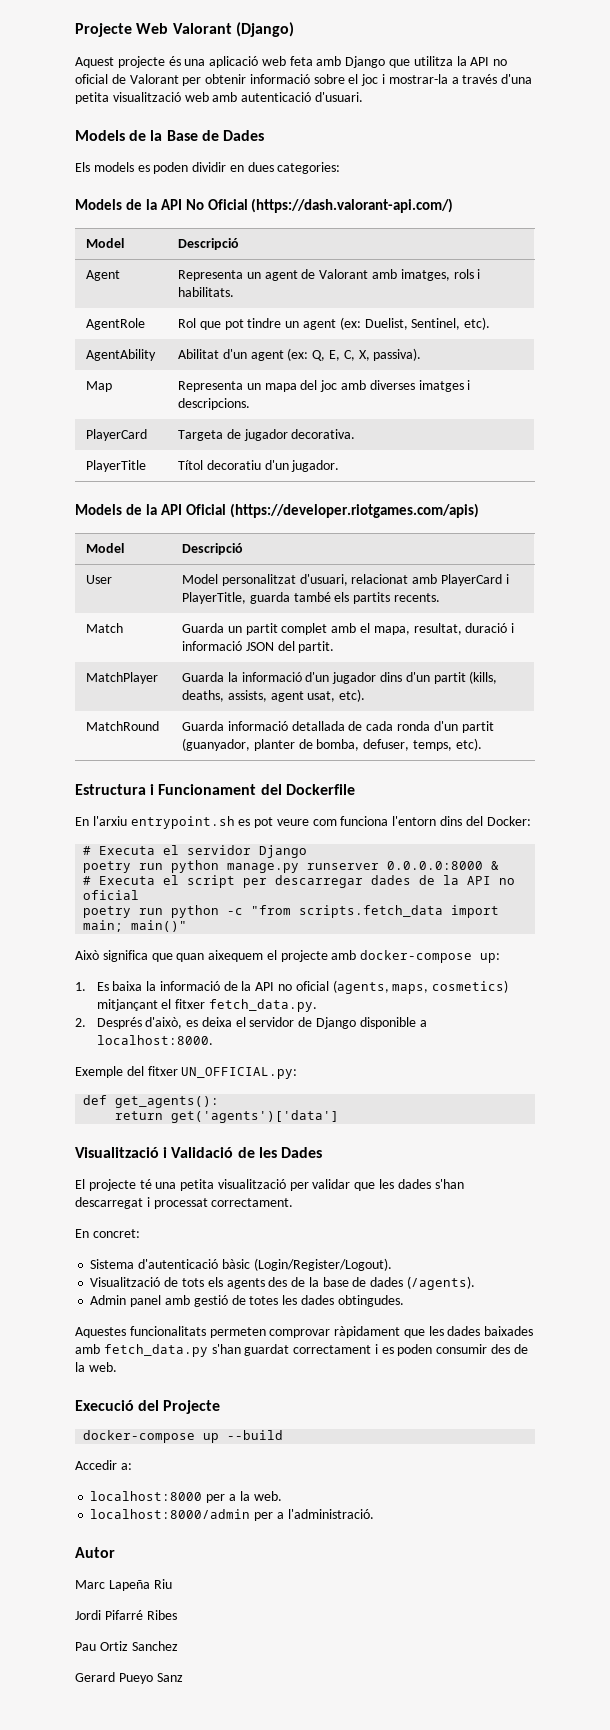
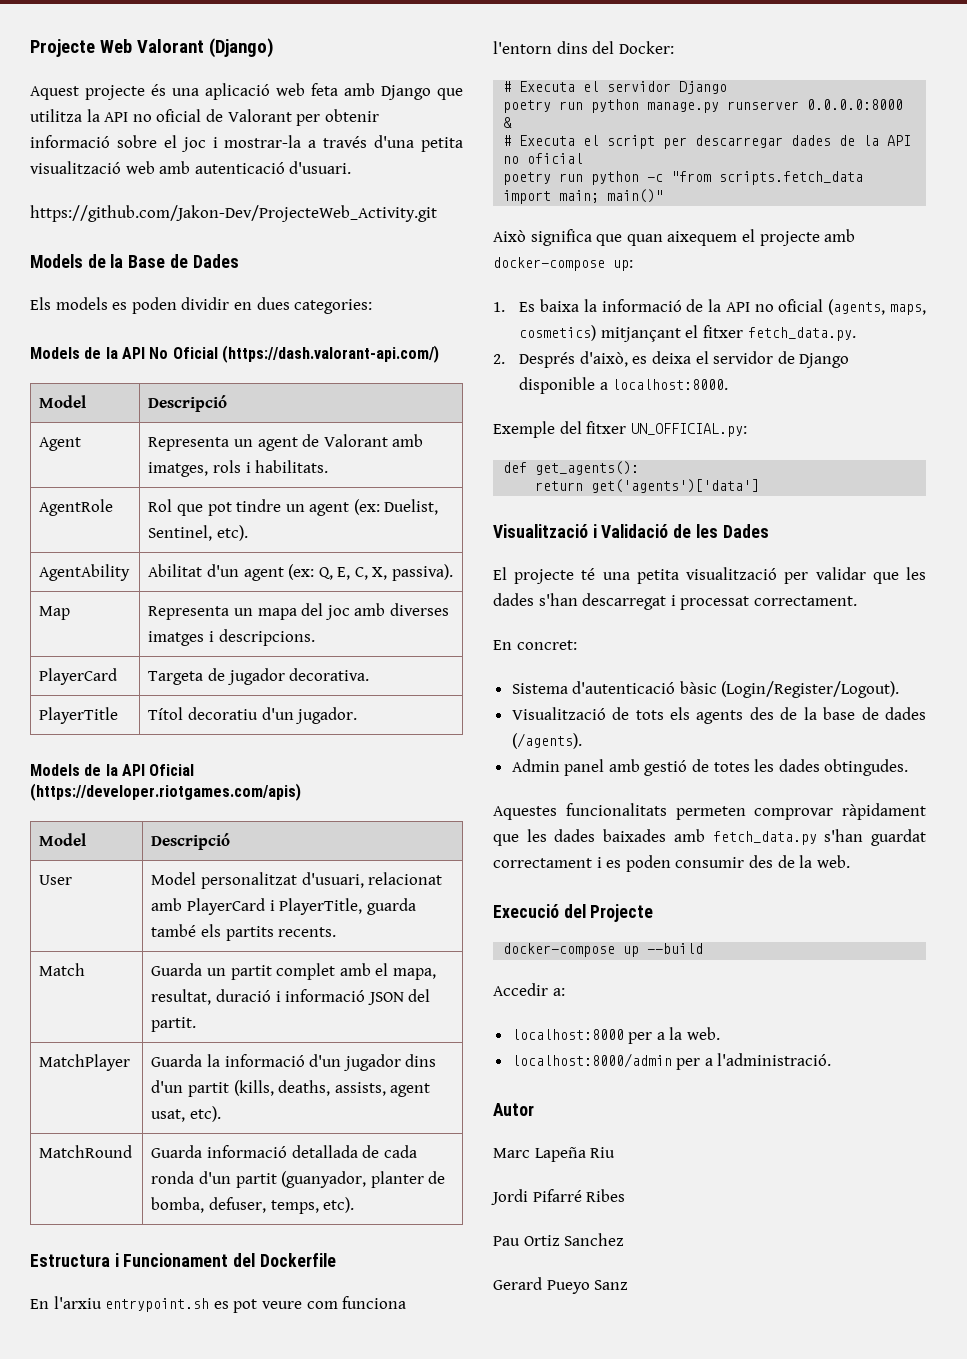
+ https://github.com/Jakon-Dev/ProjecteWeb_Activity.git

